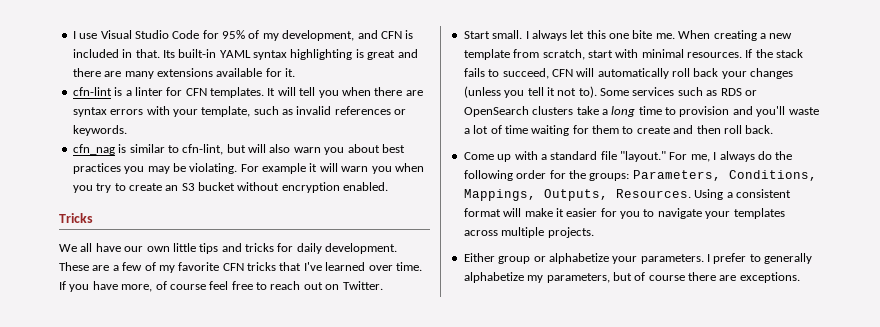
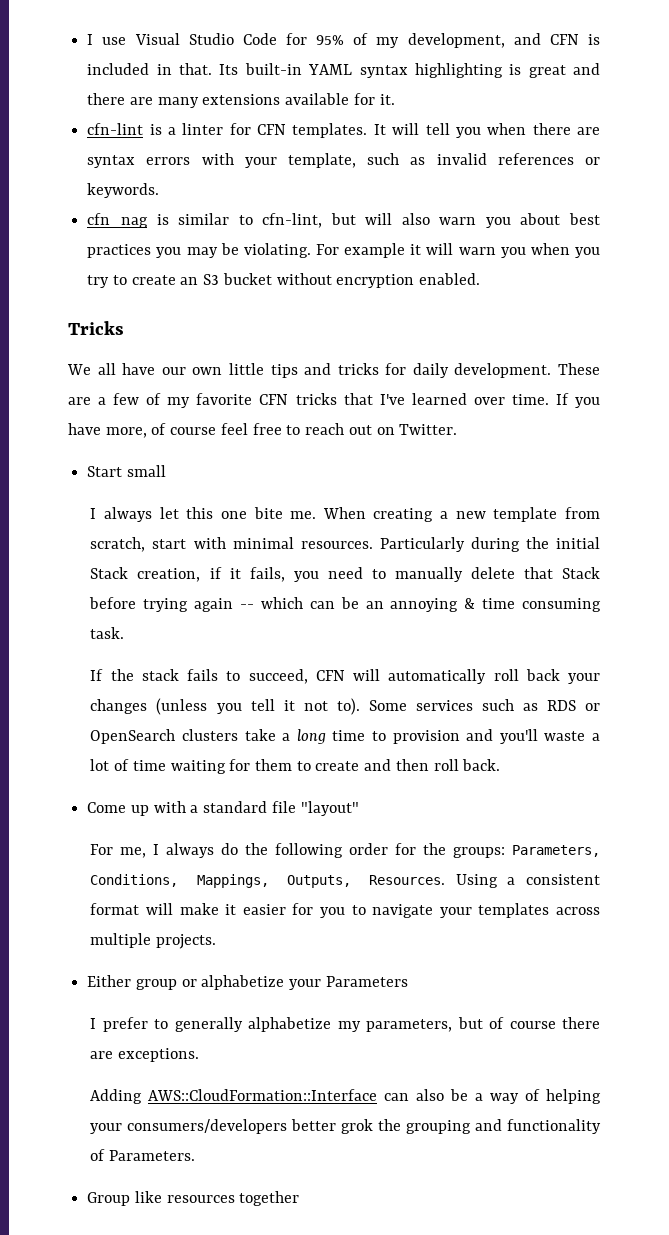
- Start small. I always let this one bite me.
+ Start small
+ I always let this one bite me.
- When creating a new template from scratch, start with minimal resources. If the stack fails to succeed, CFN will automatically roll back your changes (unless you tell it not to).
+ When creating a new template from scratch, start with minimal resources. Particularly during the initial Stack creation, if it fails, you need to manually delete that Stack before trying again -- which can be an annoying & time consuming task.
+ If the stack fails to succeed, CFN will automatically roll back your changes (unless you tell it not to).
- Come up with a standard file "layout." For me, I always do the following order for the groups: Parameters, Conditions, Mappings, Outputs, Resources.
+ Come up with a standard file "layout"
+ For me, I always do the following order for the groups: Parameters, Conditions, Mappings, Outputs, Resources.
- Either group or alphabetize your parameters. I prefer to generally alphabetize my parameters, but of course there are exceptions.
+ Either group or alphabetize your Parameters
+ I prefer to generally alphabetize my parameters, but of course there are exceptions.
+ Adding AWS::CloudFormation::Interface can also be a way of helping your consumers/developers better grok the grouping and functionality of Parameters.
+ Group like resources together

